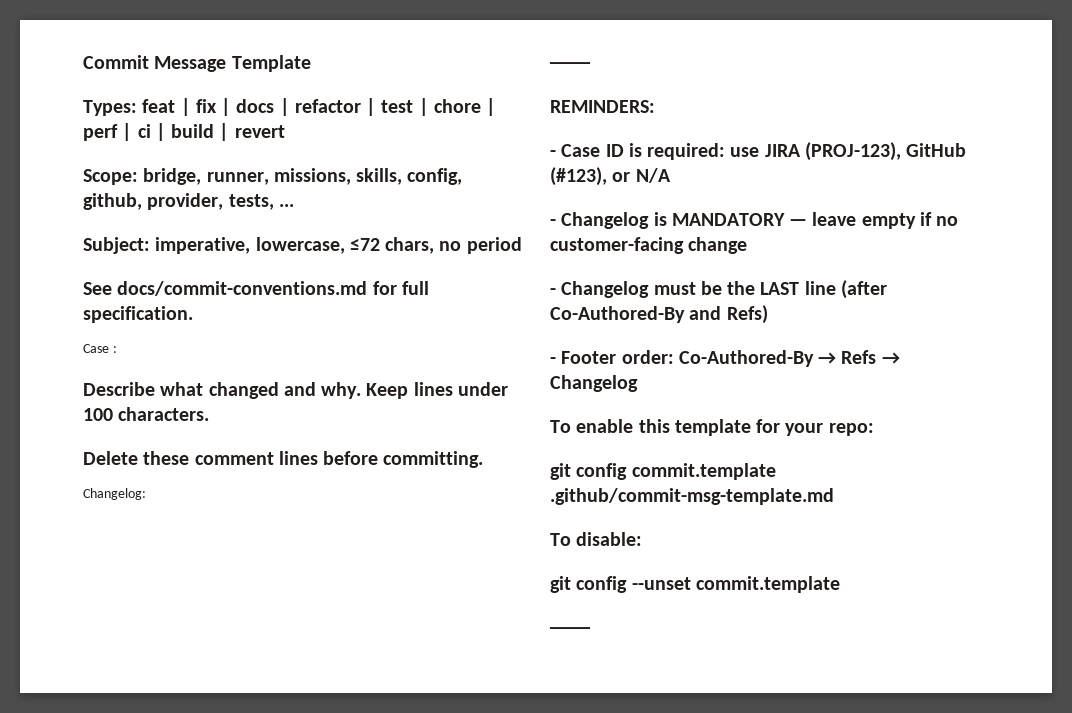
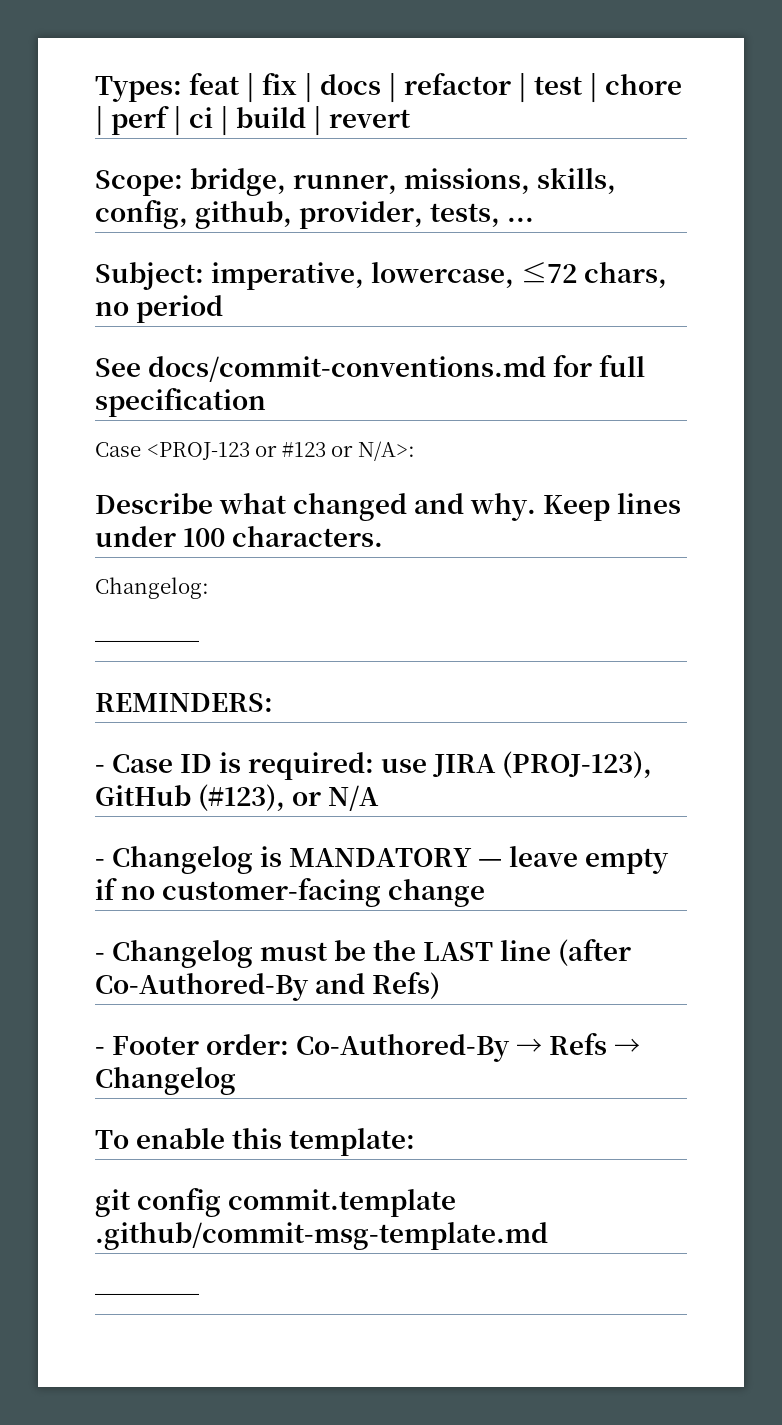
- Commit Message Template
- See docs/commit-conventions.md for full specification.
- Case :
+ See docs/commit-conventions.md for full specification
+ Case <PROJ-123 or #123 or N/A>:
- Delete these comment lines before committing.
- To enable this template for your repo:
+ To enable this template:
- To disable:
- git config --unset commit.template

